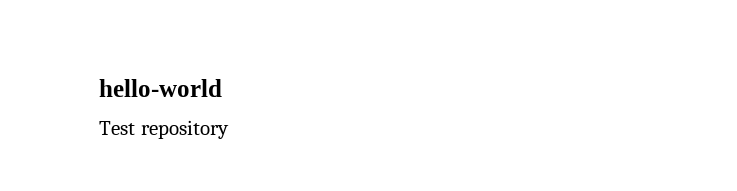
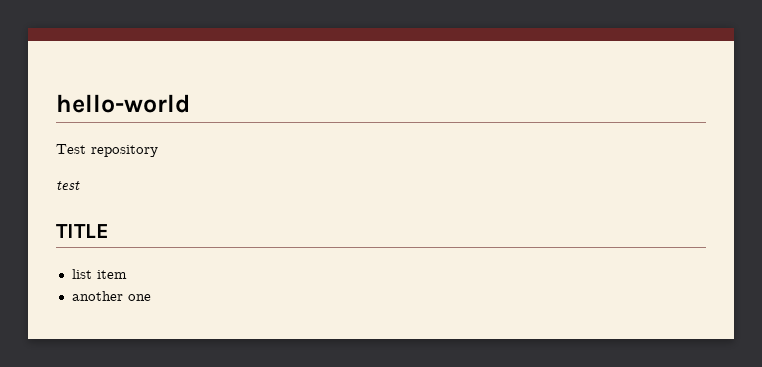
+ test
+ TITLE
+ list item
+ another one

